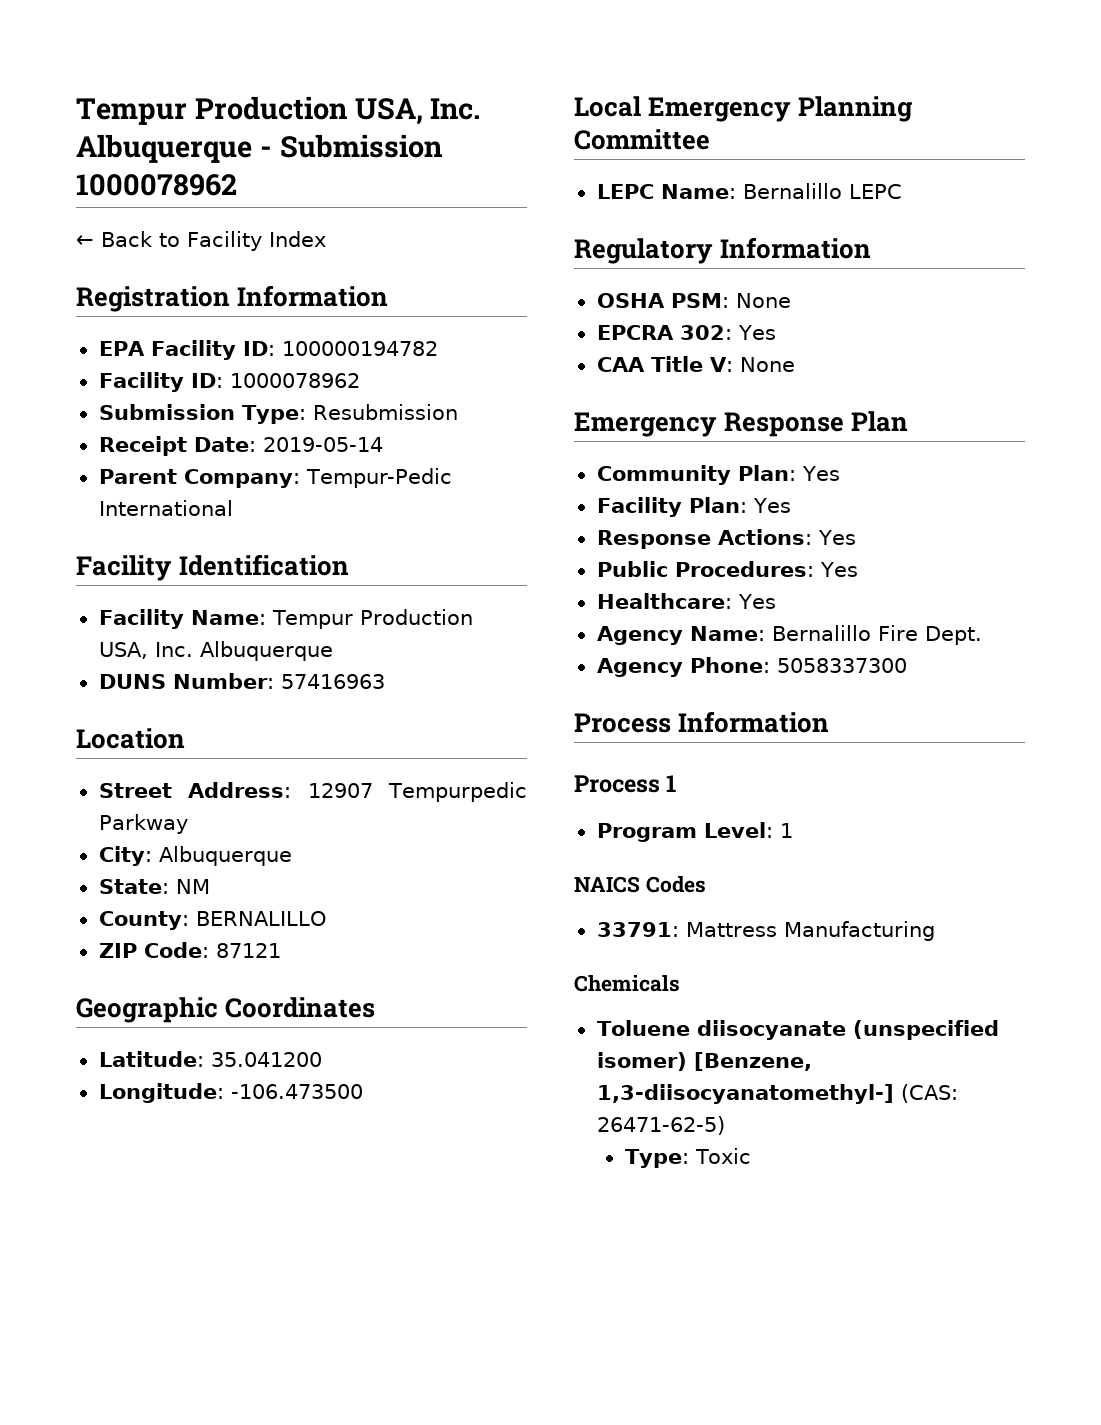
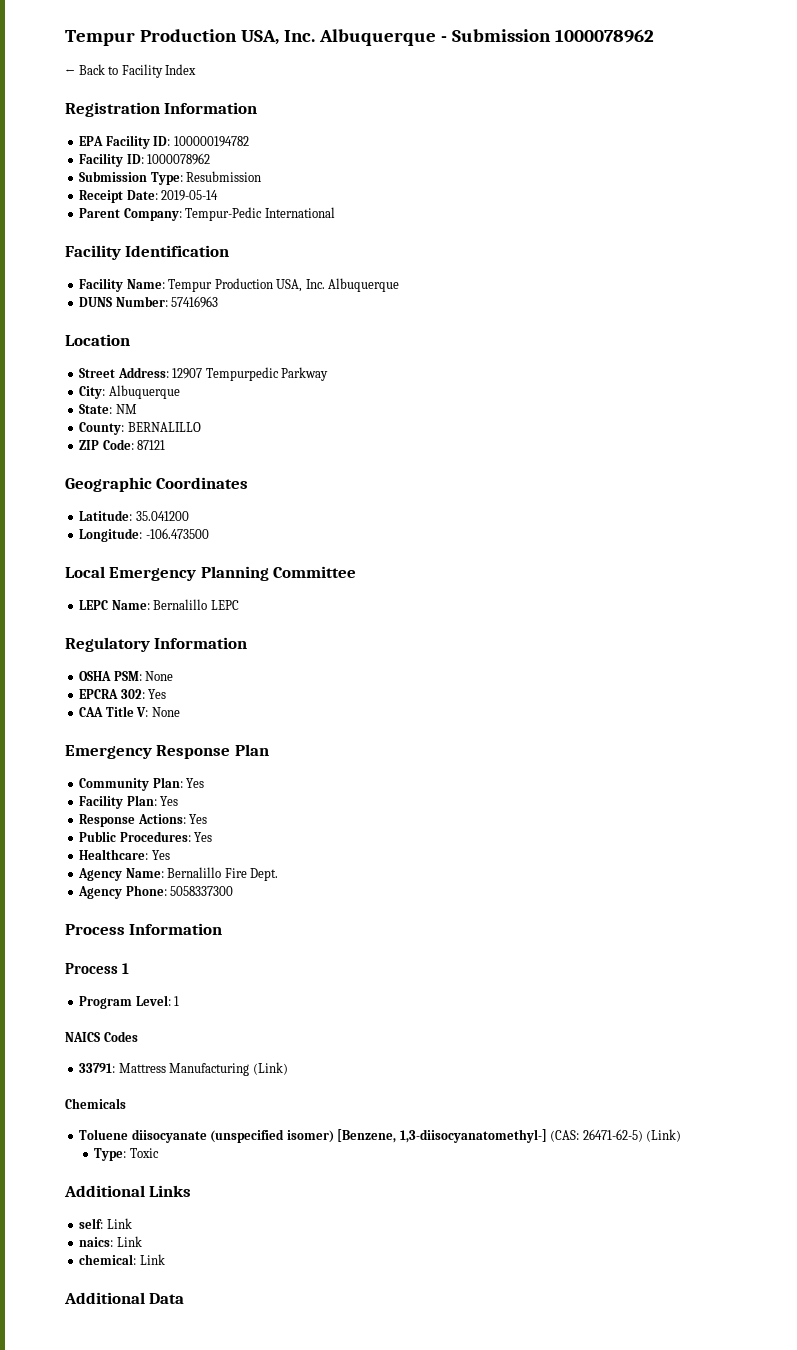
- 33791: Mattress Manufacturing
+ 33791: Mattress Manufacturing (Link)
- Toluene diisocyanate (unspecified isomer) [Benzene, 1,3-diisocyanatomethyl-] (CAS: 26471-62-5)
+ Toluene diisocyanate (unspecified isomer) [Benzene, 1,3-diisocyanatomethyl-] (CAS: 26471-62-5) (Link)
+ Additional Links
+ self: Link
+ naics: Link
+ chemical: Link
+ Additional Data

